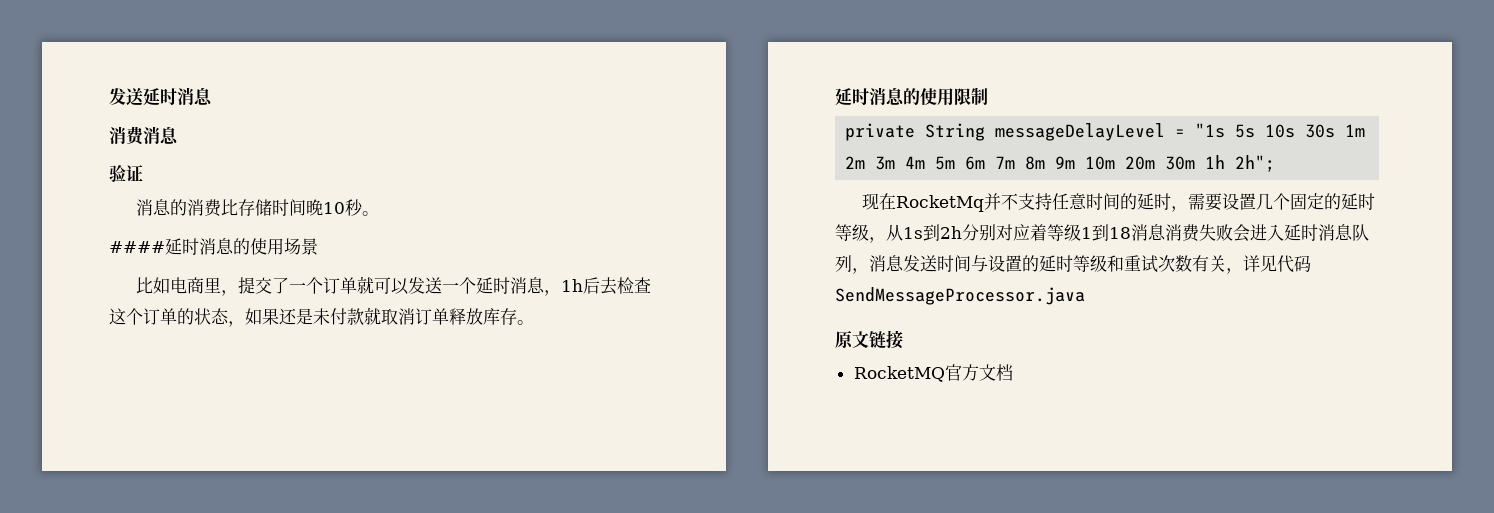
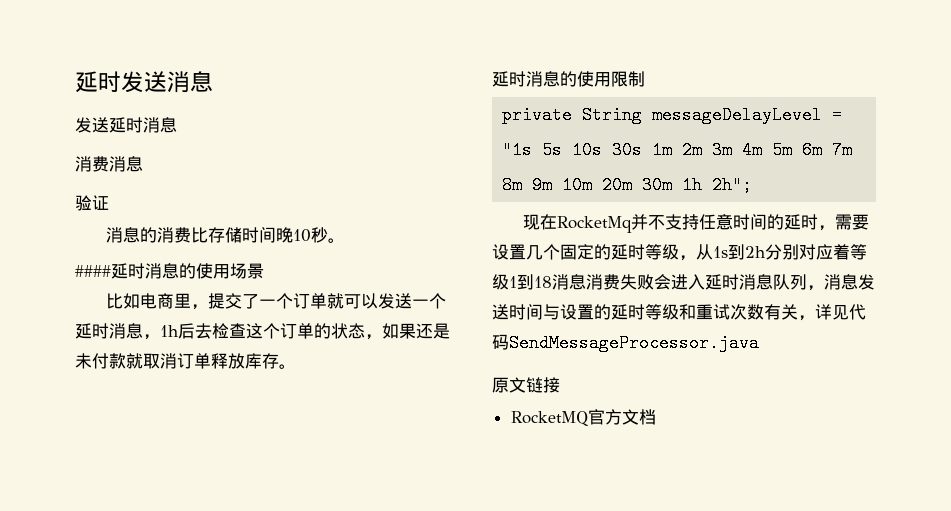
+ 延时发送消息

